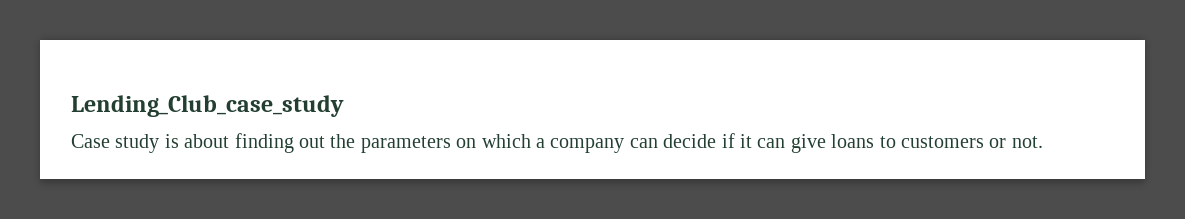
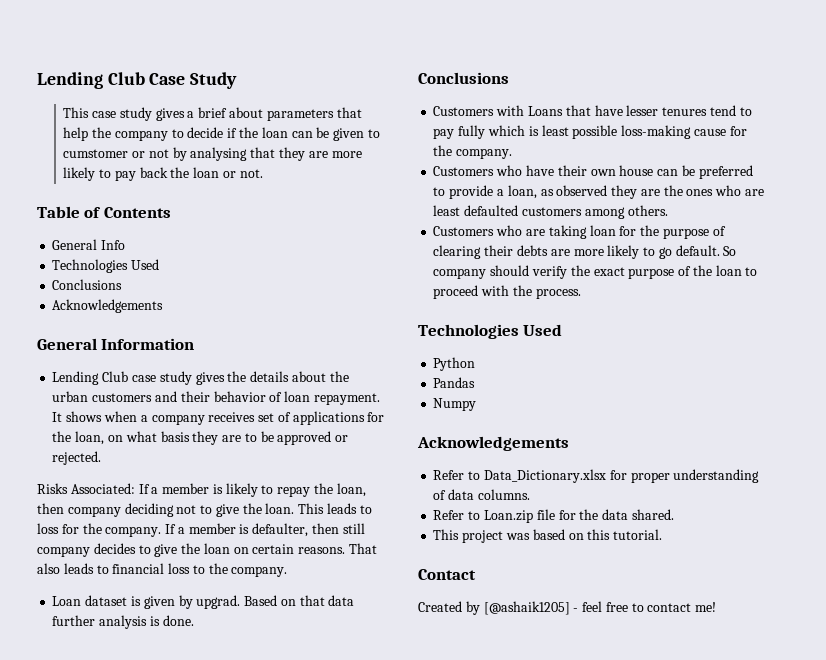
- Lending_Club_case_study
- Case study is about finding out the parameters on which a company can decide if it can give loans to customers or not.
+ Lending Club Case Study
+ This case study gives a brief about parameters that help the company to decide if the loan can be given to cumstomer or not by analysing that they are more likely to pay back the loan or not.
+ Table of Contents
+ General Info
+ Technologies Used
+ Conclusions
+ Acknowledgements
+ General Information
+ Lending Club case study gives the details about the urban customers and their behavior of loan repayment. It shows when a company receives set of applications for the loan, on what basis they are to be approved or rejected.
+ Risks Associated: If a member is likely to repay the loan, then company deciding not to give the loan. This leads to loss for the company. If a member is defaulter, then still company decides to give the loan on certain reasons. That also leads to financial loss to the company.
+ Loan dataset is given by upgrad. Based on that data further analysis is done.
+ Conclusions
+ Customers with Loans that have lesser tenures tend to pay fully which is least possible loss-making cause for the company.
+ Customers who have their own house can be preferred to provide a loan, as observed they are the ones who are least defaulted customers among others.
+ Customers who are taking loan for the purpose of clearing their debts are more likely to go default. So company should verify the exact purpose of the loan to proceed with the process.
+ Technologies Used
+ Python
+ Pandas
+ Numpy
+ Acknowledgements
+ Refer to Data_Dictionary.xlsx for proper understanding of data columns.
+ Refer to Loan.zip file for the data shared.
+ This project was based on this tutorial.
+ Contact
+ Created by [@ashaik1205] - feel free to contact me!

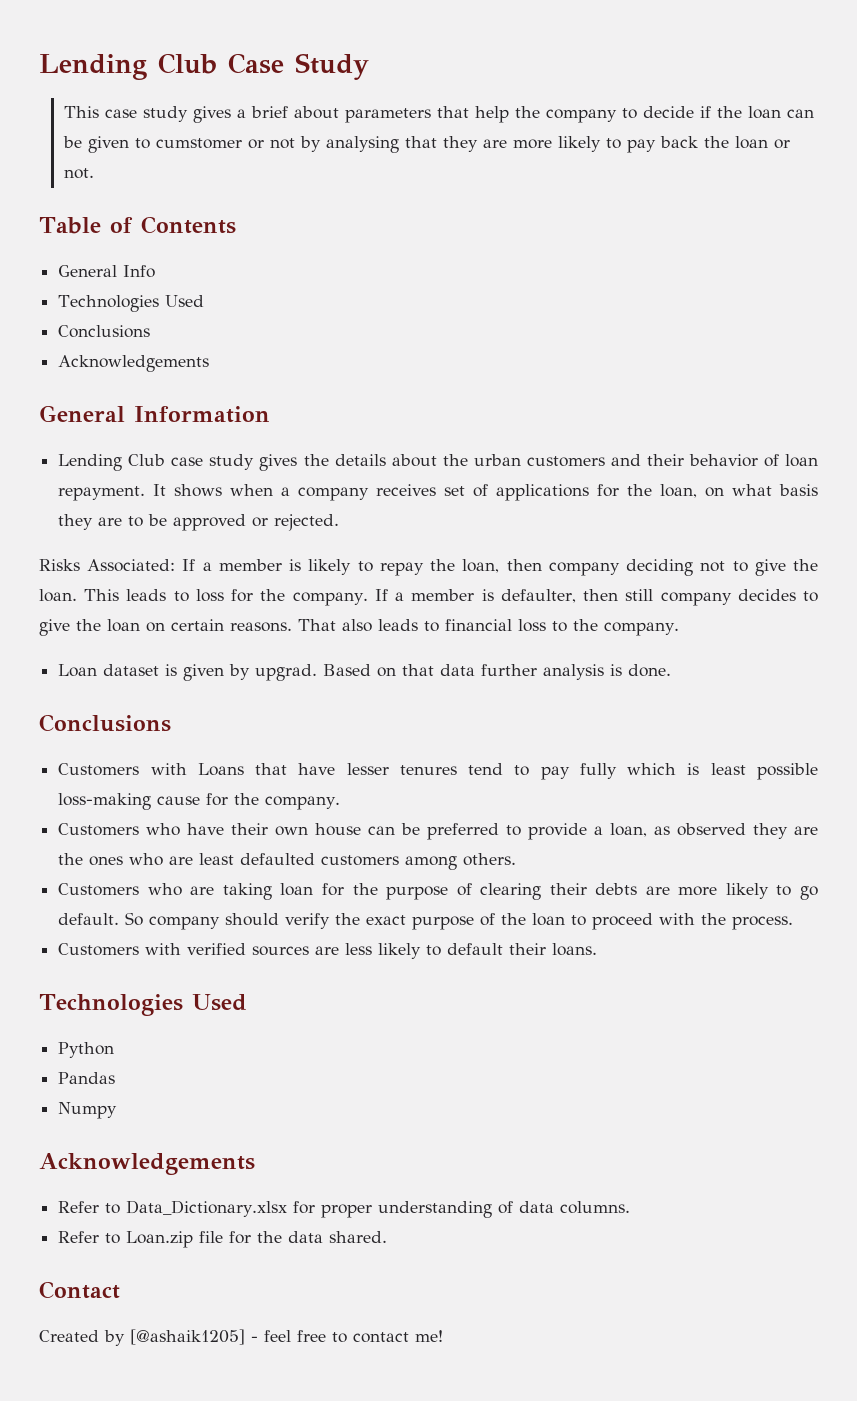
+ Customers with verified sources are less likely to default their loans.
- This project was based on this tutorial.

